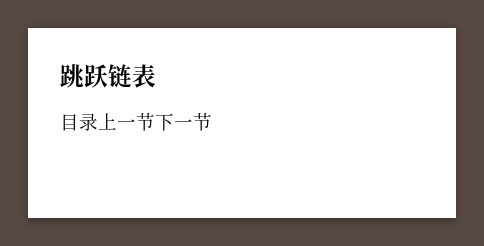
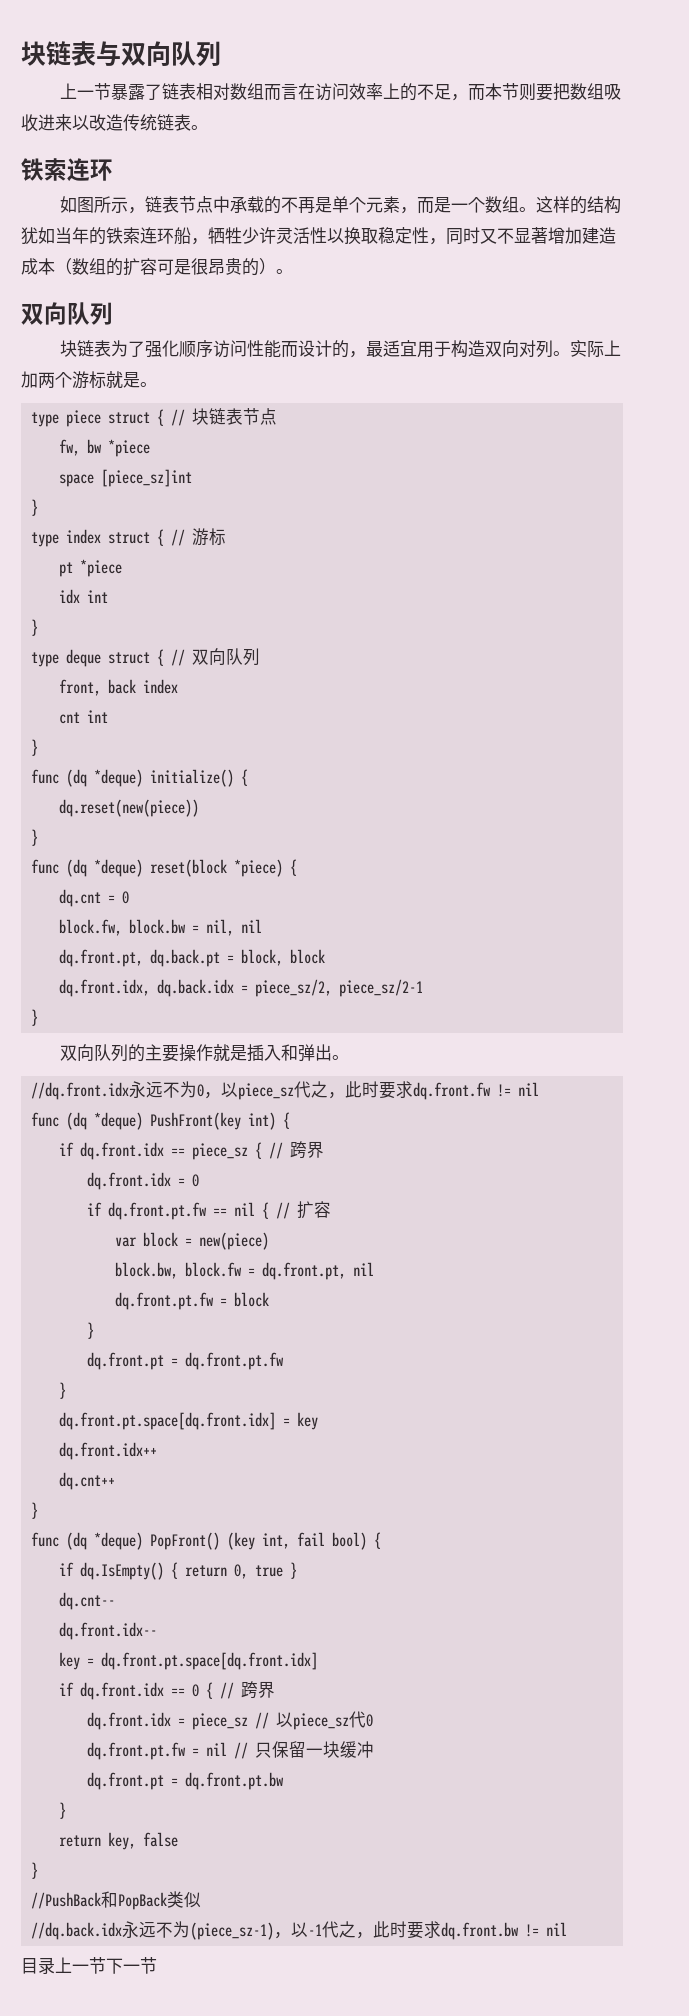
- 跳跃链表
+ 块链表与双向队列
+ 上一节暴露了链表相对数组而言在访问效率上的不足，而本节则要把数组吸收进来以改造传统链表。
+ 铁索连环
+ 如图所示，链表节点中承载的不再是单个元素，而是一个数组。这样的结构犹如当年的铁索连环船，牺牲少许灵活性以换取稳定性，同时又不显著增加建造成本（数组的扩容可是很昂贵的）。
+ 双向队列
+ 块链表为了强化顺序访问性能而设计的，最适宜用于构造双向对列。实际上加两个游标就是。
+ type piece struct { // 块链表节点
+ fw, bw *piece
+ space [piece_sz]int
+ }
+ type index struct { // 游标
+ pt *piece
+ idx int
+ }
+ type deque struct { // 双向队列
+ front, back index
+ cnt int
+ }
+ func (dq *deque) initialize() {
+ dq.reset(new(piece))
+ }
+ func (dq *deque) reset(block *piece) {
+ dq.cnt = 0
+ block.fw, block.bw = nil, nil
+ dq.front.pt, dq.back.pt = block, block
+ dq.front.idx, dq.back.idx = piece_sz/2, piece_sz/2-1
+ }
+ 双向队列的主要操作就是插入和弹出。
+ //dq.front.idx永远不为0，以piece_sz代之，此时要求dq.front.fw != nil
+ func (dq *deque) PushFront(key int) {
+ if dq.front.idx == piece_sz { // 跨界
+ dq.front.idx = 0
+ if dq.front.pt.fw == nil { // 扩容
+ var block = new(piece)
+ block.bw, block.fw = dq.front.pt, nil
+ dq.front.pt.fw = block
+ }
+ dq.front.pt = dq.front.pt.fw
+ }
+ dq.front.pt.space[dq.front.idx] = key
+ dq.front.idx++
+ dq.cnt++
+ }
+ func (dq *deque) PopFront() (key int, fail bool) {
+ if dq.IsEmpty() { return 0, true }
+ dq.cnt--
+ dq.front.idx--
+ key = dq.front.pt.space[dq.front.idx]
+ if dq.front.idx == 0 { // 跨界
+ dq.front.idx = piece_sz // 以piece_sz代0
+ dq.front.pt.fw = nil // 只保留一块缓冲
+ dq.front.pt = dq.front.pt.bw
+ }
+ return key, false
+ }
+ //PushBack和PopBack类似
+ //dq.back.idx永远不为(piece_sz-1)，以-1代之，此时要求dq.front.bw != nil

